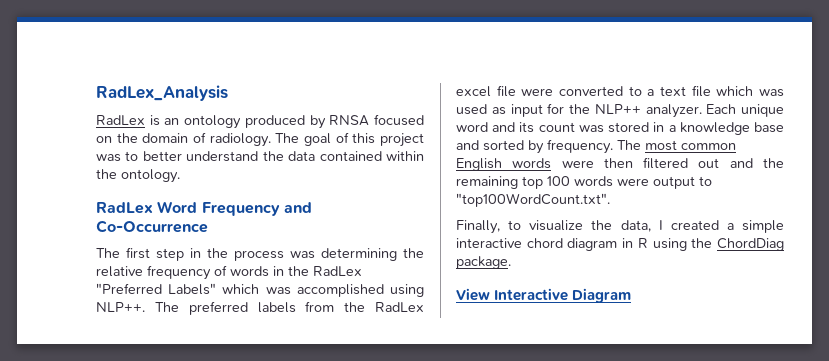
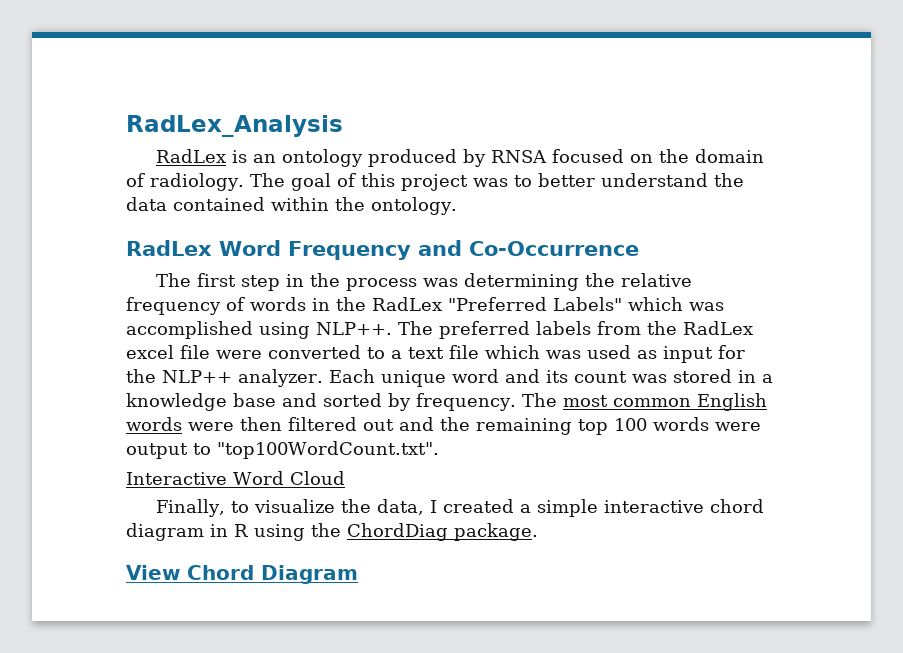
+ Interactive Word Cloud
- View Interactive Diagram
+ View Chord Diagram

